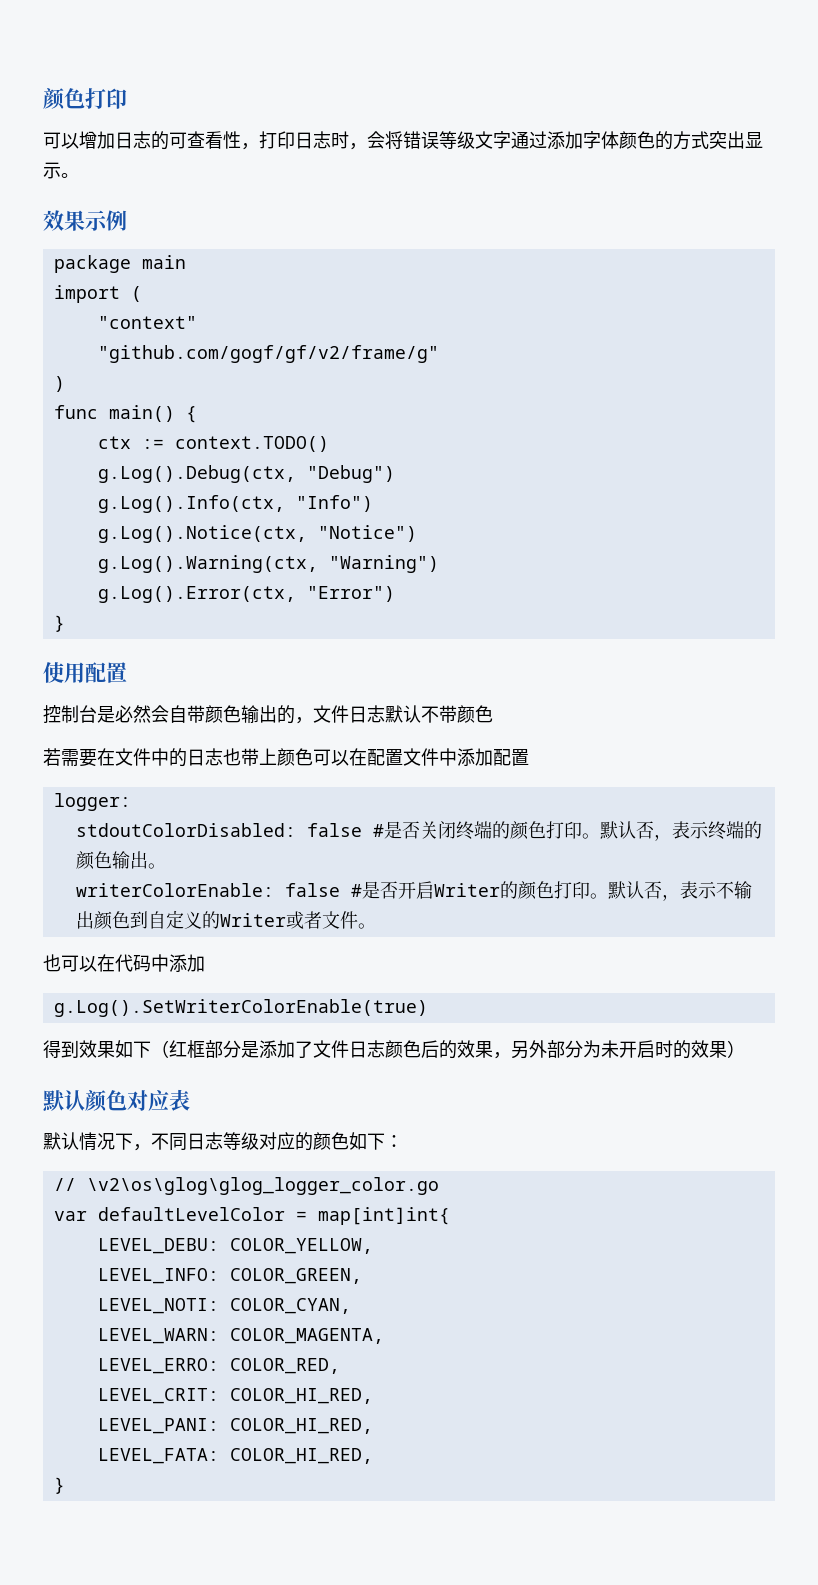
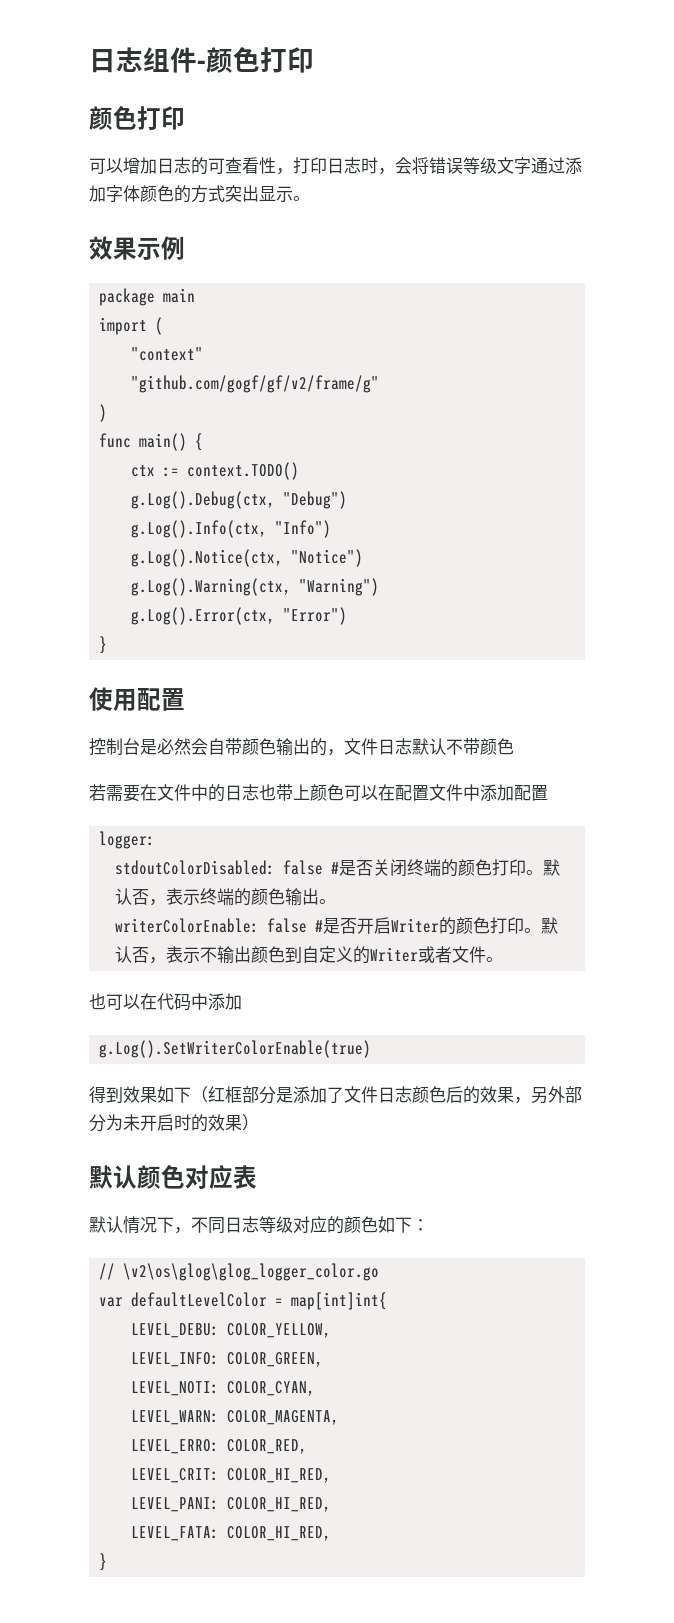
+ 日志组件-颜色打印

